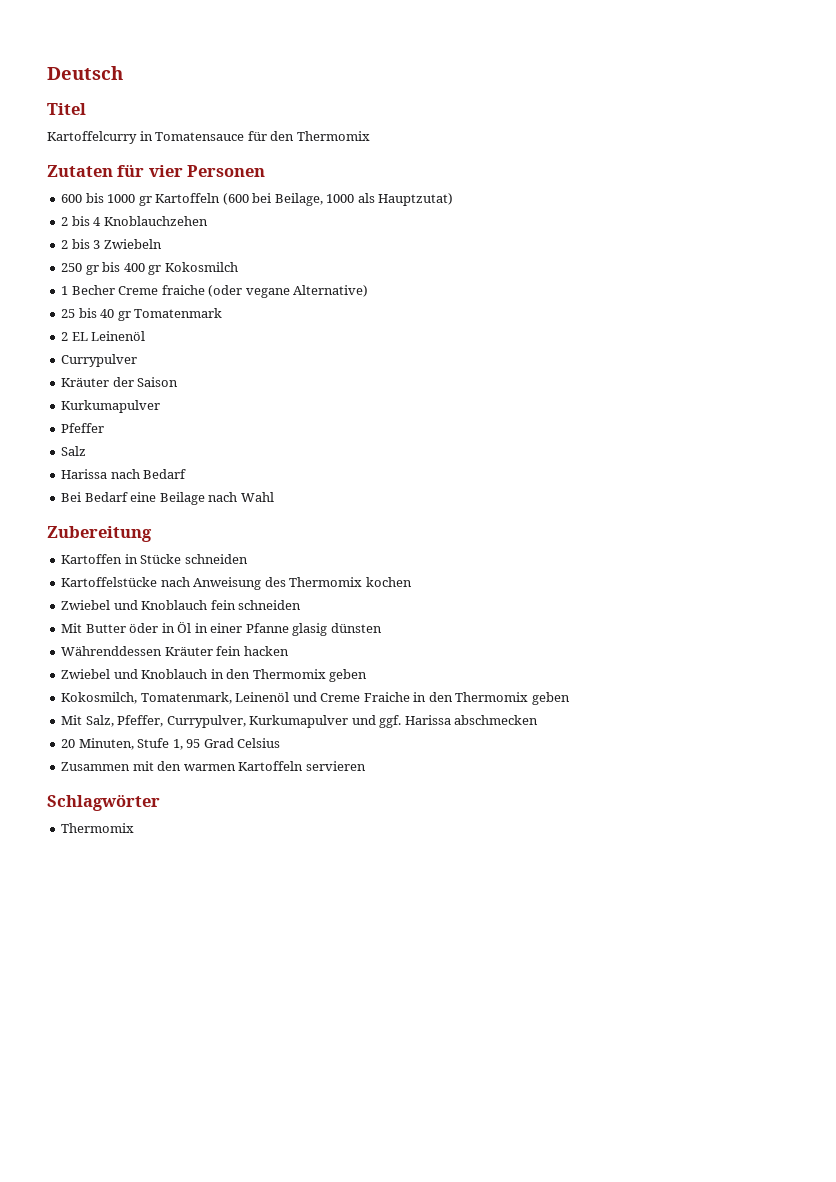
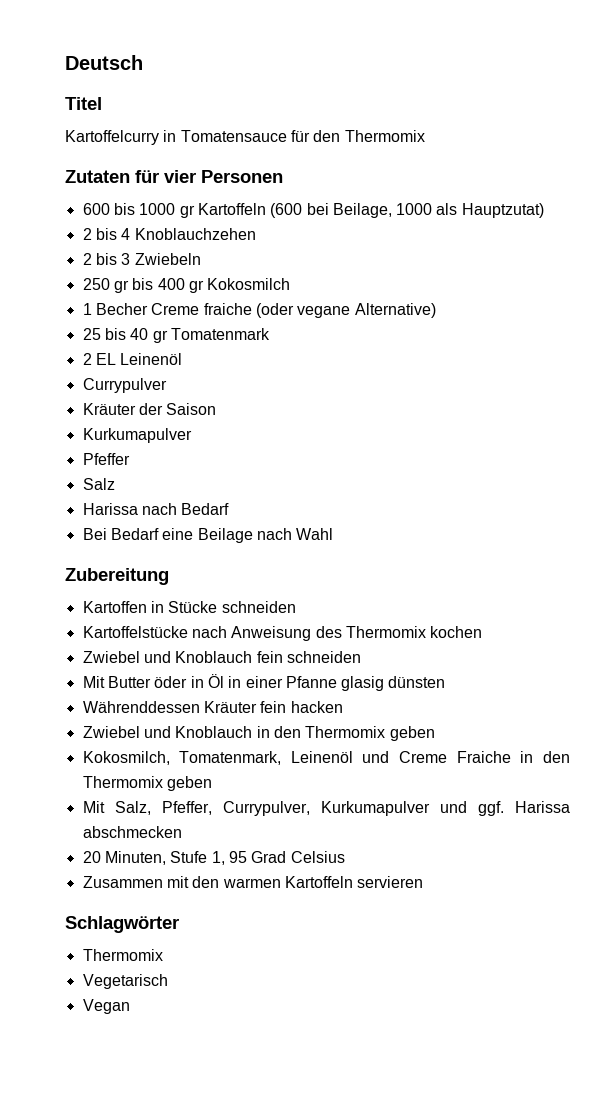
+ Vegetarisch
+ Vegan

